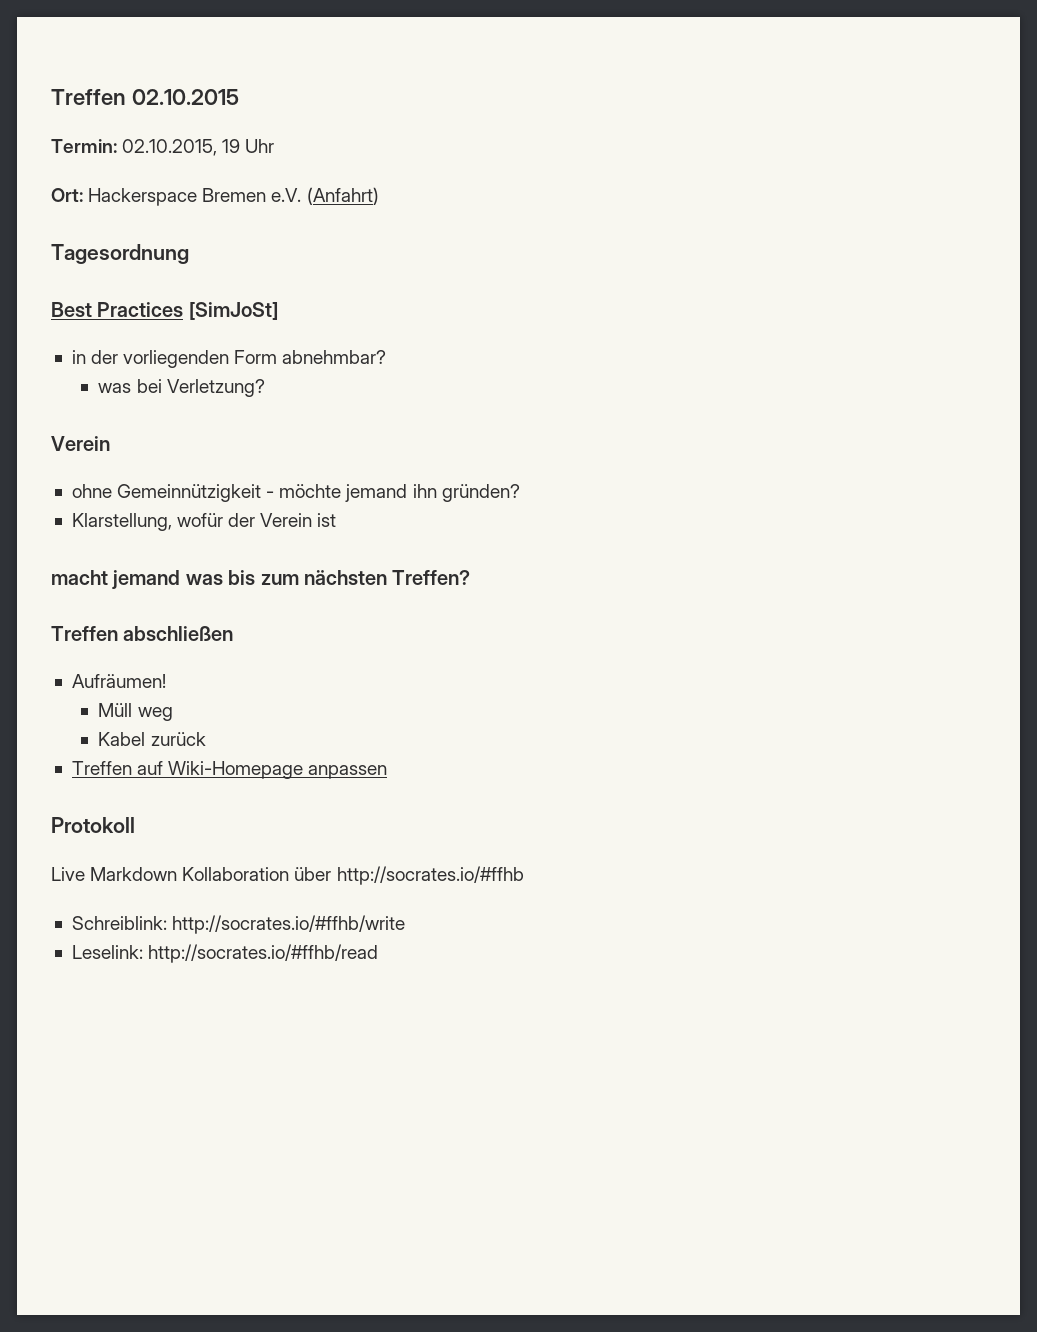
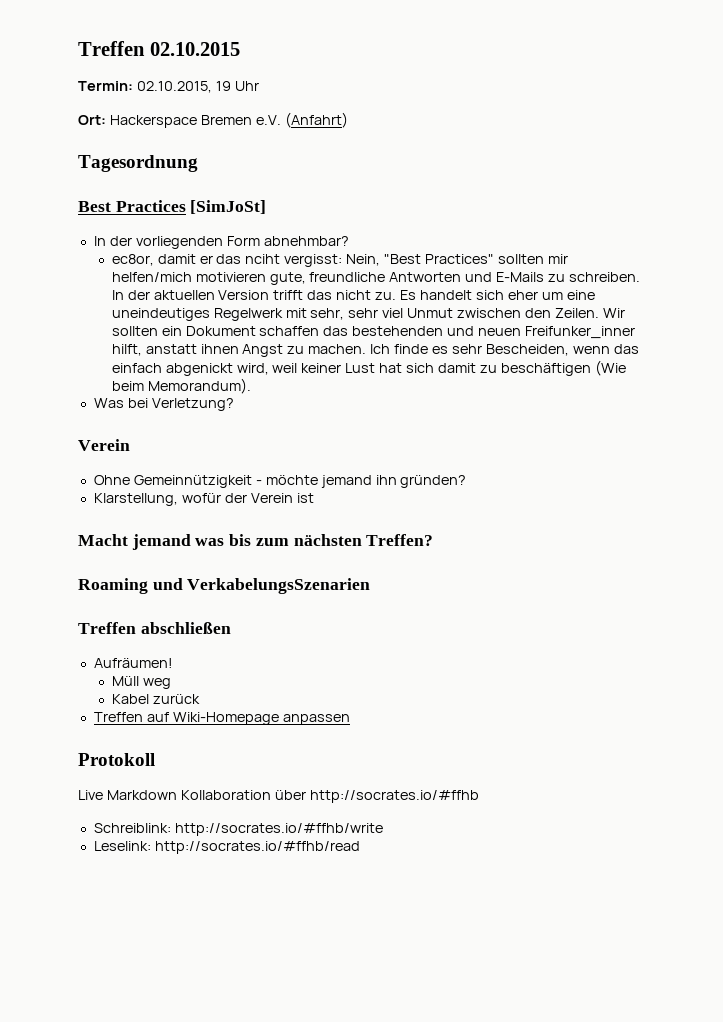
- in der vorliegenden Form abnehmbar?
+ In der vorliegenden Form abnehmbar?
- was bei Verletzung?
+ ec8or, damit er das nciht vergisst: Nein, "Best Practices" sollten mir helfen/mich motivieren gute, freundliche Antworten und E-Mails zu schreiben. In der aktuellen Version trifft das nicht zu. Es handelt sich eher um eine uneindeutiges Regelwerk mit sehr, sehr viel Unmut zwischen den Zeilen. Wir sollten ein Dokument schaffen das bestehenden und neuen Freifunker_inner hilft, anstatt ihnen Angst zu machen. Ich finde es sehr Bescheiden, wenn das einfach abgenickt wird, weil keiner Lust hat sich damit zu beschäftigen (Wie beim Memorandum).
+ Was bei Verletzung?
- ohne Gemeinnützigkeit - möchte jemand ihn gründen?
+ Ohne Gemeinnützigkeit - möchte jemand ihn gründen?
- macht jemand was bis zum nächsten Treffen?
+ Macht jemand was bis zum nächsten Treffen?
+ Roaming und VerkabelungsSzenarien

